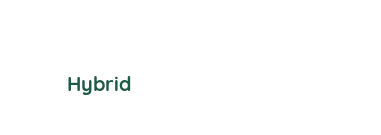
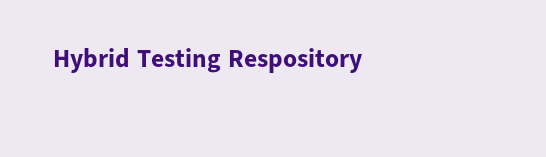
- Hybrid
+ Hybrid Testing Respository

